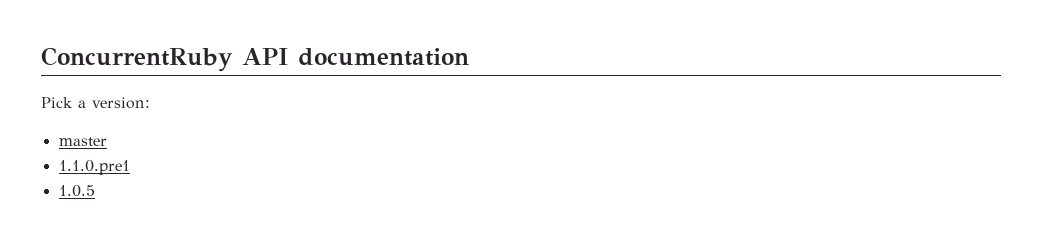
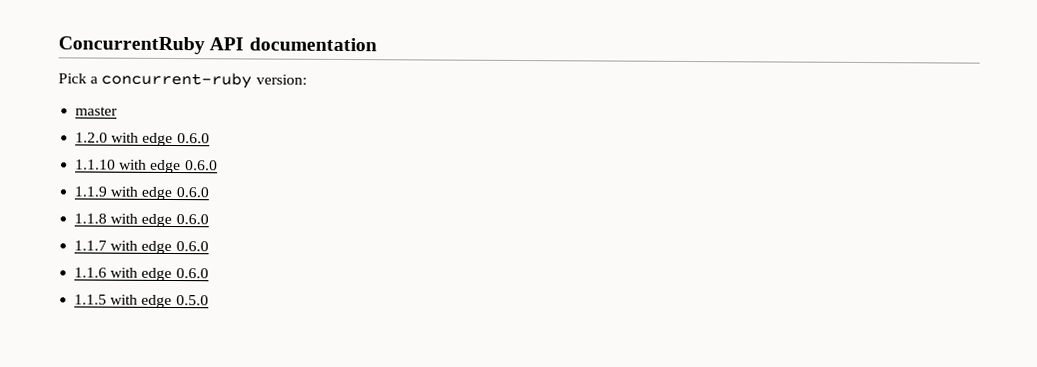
- Pick a version:
+ Pick a concurrent-ruby version:
- 1.1.0.pre1
- 1.0.5
+ 1.2.0 with edge 0.6.0
+ 1.1.10 with edge 0.6.0
+ 1.1.9 with edge 0.6.0
+ 1.1.8 with edge 0.6.0
+ 1.1.7 with edge 0.6.0
+ 1.1.6 with edge 0.6.0
+ 1.1.5 with edge 0.5.0

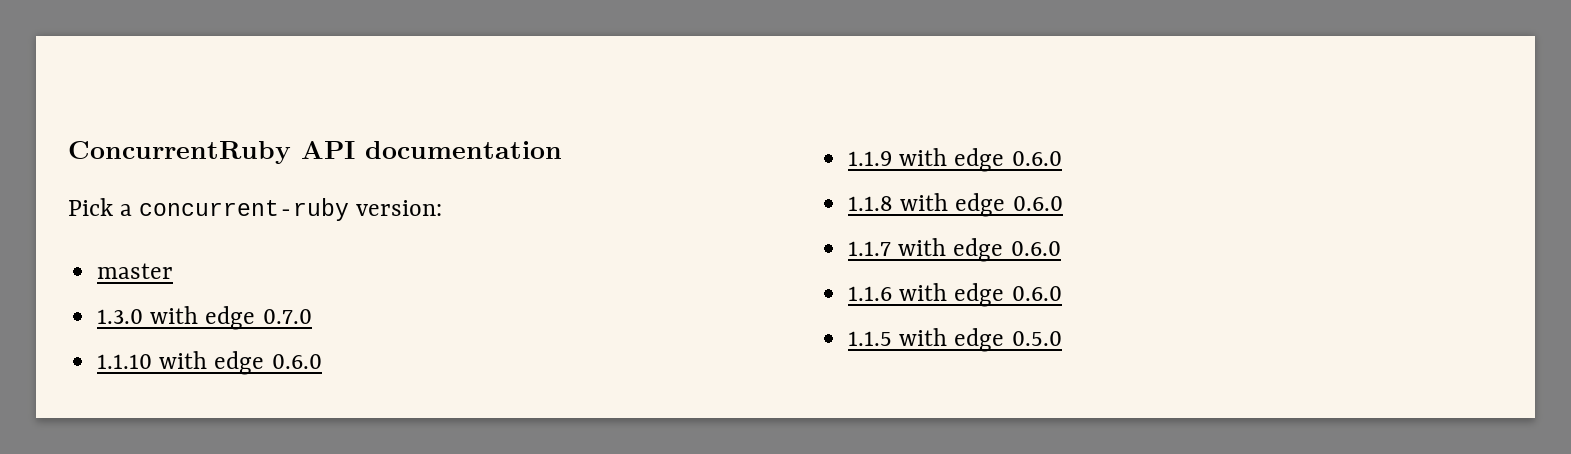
- 1.2.0 with edge 0.6.0
+ 1.3.0 with edge 0.7.0

